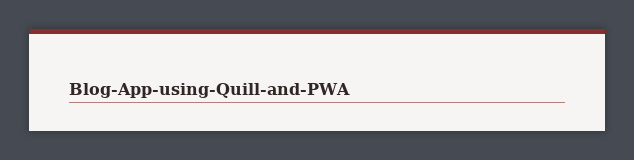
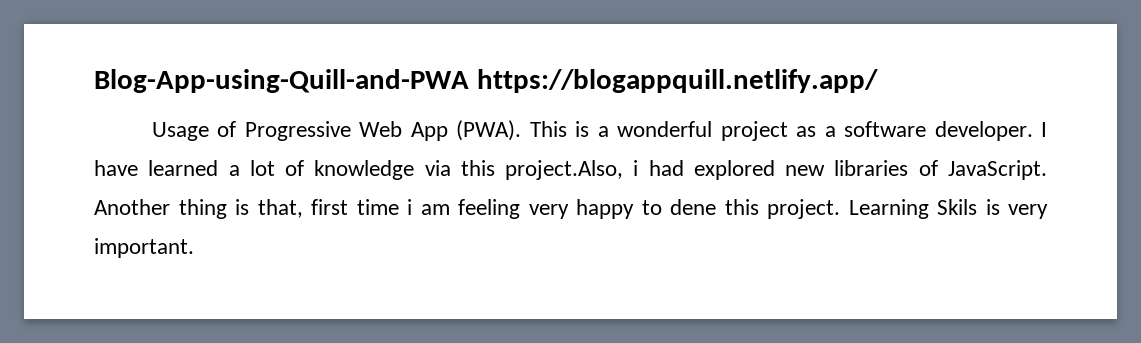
- Blog-App-using-Quill-and-PWA
+ Blog-App-using-Quill-and-PWA https://blogappquill.netlify.app/
+ Usage of Progressive Web App (PWA). This is a wonderful project as a software developer. I have learned a lot of knowledge via this project.Also, i had explored new libraries of JavaScript. Another thing is that, first time i am feeling very happy to dene this project. Learning Skils is very important.

